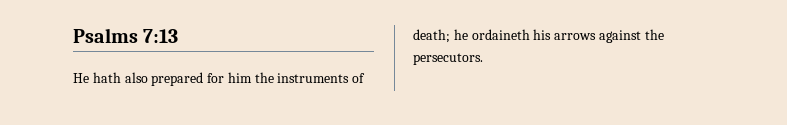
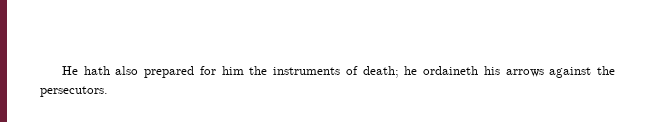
- Psalms 7:13

